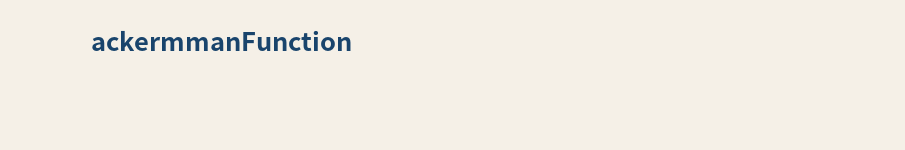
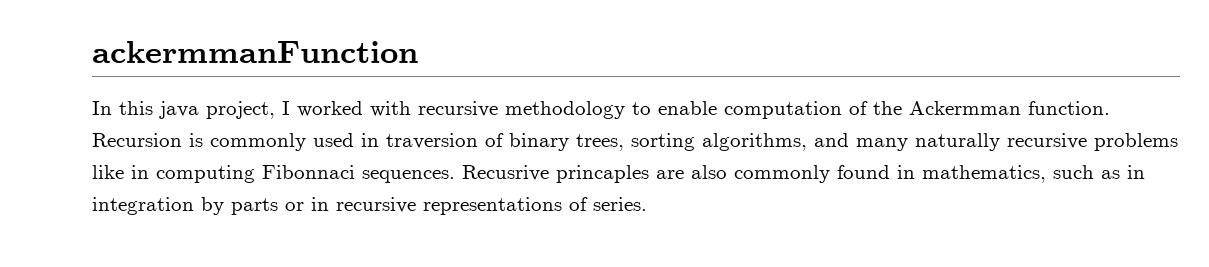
+ In this java project, I worked with recursive methodology to enable computation of the Ackermman function. Recursion is commonly used in traversion of binary trees, sorting algorithms, and many naturally recursive problems like in computing Fibonnaci sequences. Recusrive princaples are also commonly found in mathematics, such as in integration by parts or in recursive representations of series.

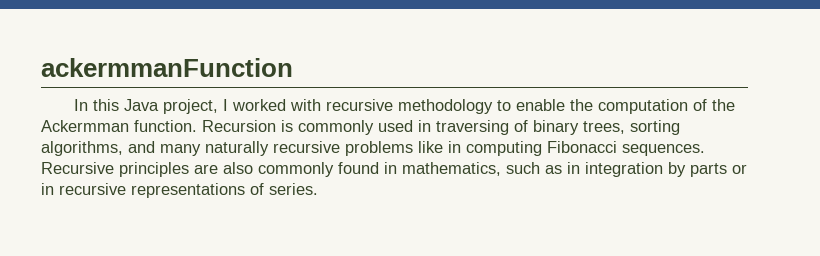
- In this java project, I worked with recursive methodology to enable computation of the Ackermman function.
+ In this Java project, I worked with recursive methodology to enable the computation of the Ackermman function.
- Recursion is commonly used in traversion of binary trees, sorting algorithms, and many naturally recursive problems like in computing Fibonnaci sequences. Recusrive princaples are also commonly found in mathematics, such as in integration by parts or in recursive representations of series.
+ Recursion is commonly used in traversing of binary trees, sorting algorithms, and many naturally recursive problems like in computing Fibonacci sequences. Recursive principles are also commonly found in mathematics, such as in integration by parts or in recursive representations of series.

